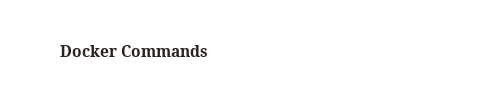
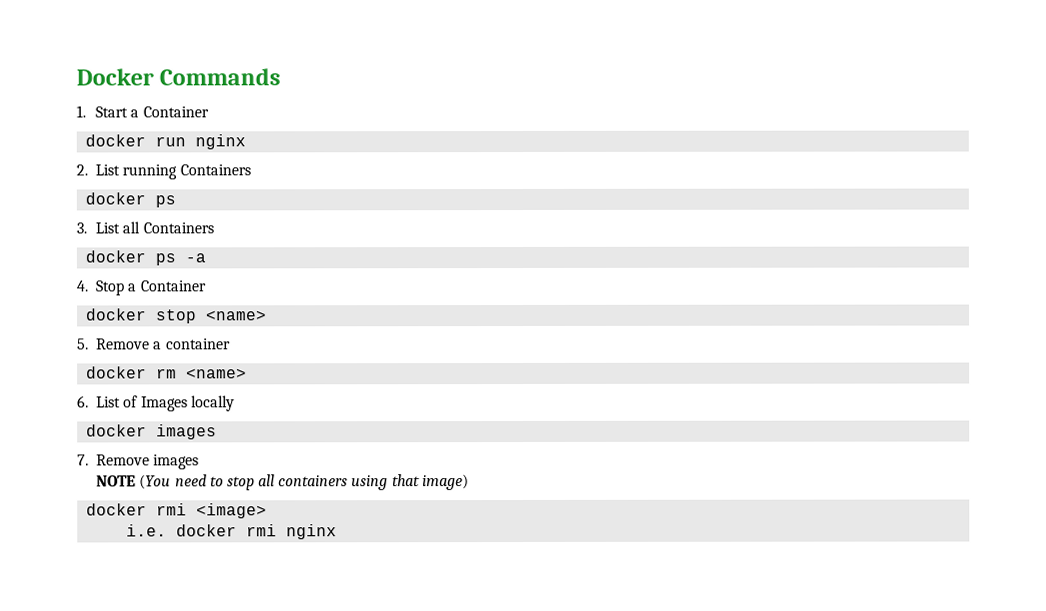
+ 1. Start a Container
+ docker run nginx
+ 2. List running Containers
+ docker ps
+ 3. List all Containers
+ docker ps -a
+ 4. Stop a Container
+ docker stop <name>
+ 5. Remove a container
+ docker rm <name>
+ 6. List of Images locally
+ docker images
+ 7. Remove images
+ NOTE (You need to stop all containers using that image)
+ docker rmi <image>
+ i.e. docker rmi nginx

